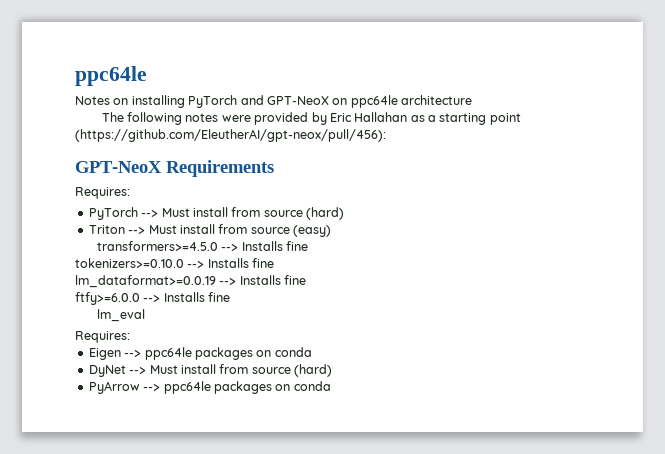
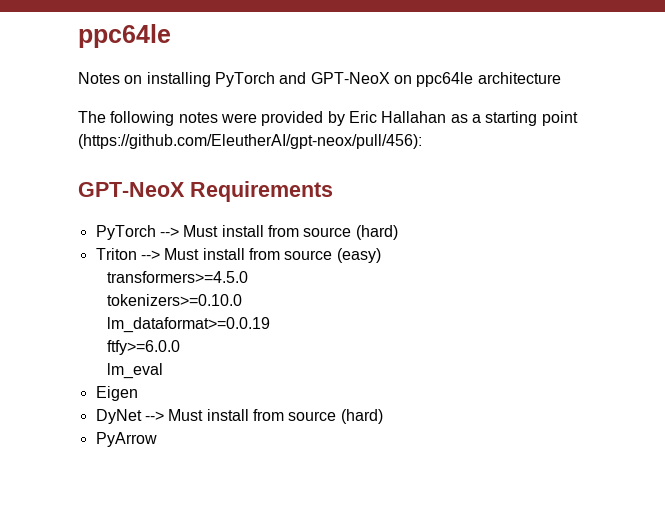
  GPT-NeoX Requirements
- Requires:
- transformers>=4.5.0 --> Installs fine
- tokenizers>=0.10.0 --> Installs fine
- lm_dataformat>=0.0.19 --> Installs fine
- ftfy>=6.0.0 --> Installs fine
+ transformers>=4.5.0
+ tokenizers>=0.10.0
+ lm_dataformat>=0.0.19
+ ftfy>=6.0.0
  lm_eval
- Requires:
- Eigen --> ppc64le packages on conda
+ Eigen
- PyArrow --> ppc64le packages on conda
+ PyArrow

